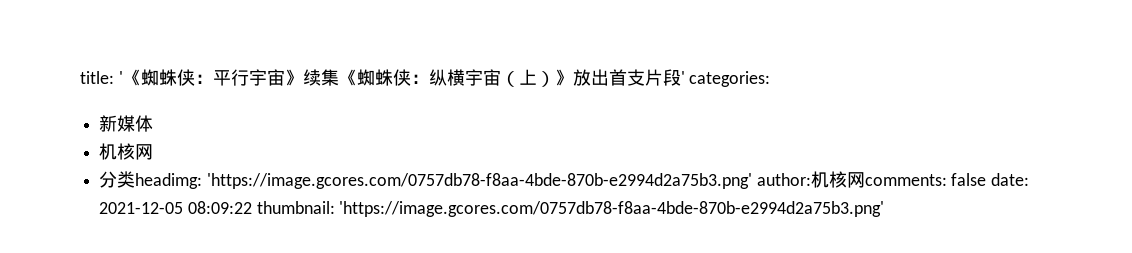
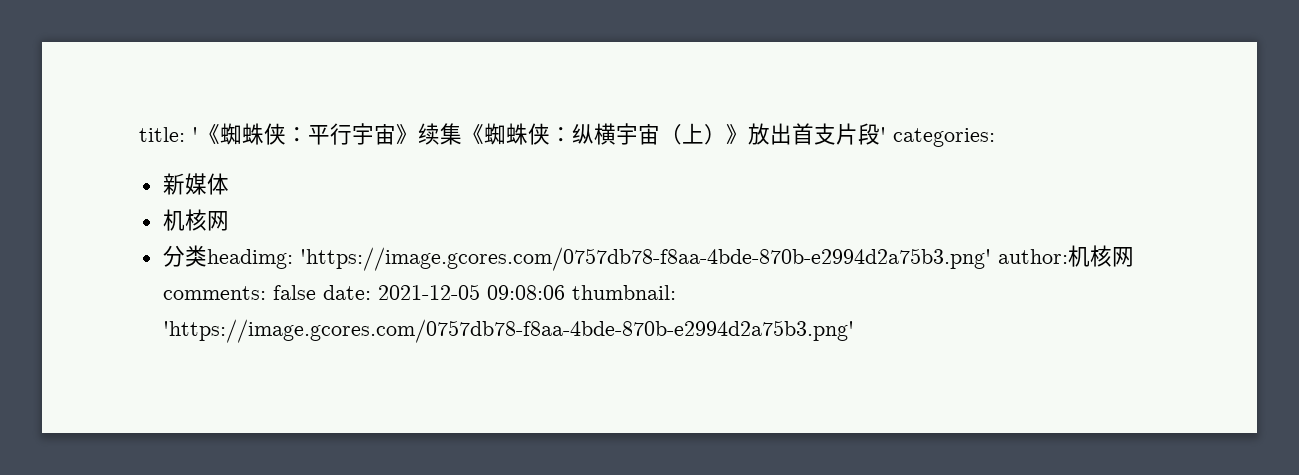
- 分类headimg: 'https://image.gcores.com/0757db78-f8aa-4bde-870b-e2994d2a75b3.png' author:机核网comments: false date: 2021-12-05 08:09:22 thumbnail: 'https://image.gcores.com/0757db78-f8aa-4bde-870b-e2994d2a75b3.png'
+ 分类headimg: 'https://image.gcores.com/0757db78-f8aa-4bde-870b-e2994d2a75b3.png' author:机核网comments: false date: 2021-12-05 09:08:06 thumbnail: 'https://image.gcores.com/0757db78-f8aa-4bde-870b-e2994d2a75b3.png'

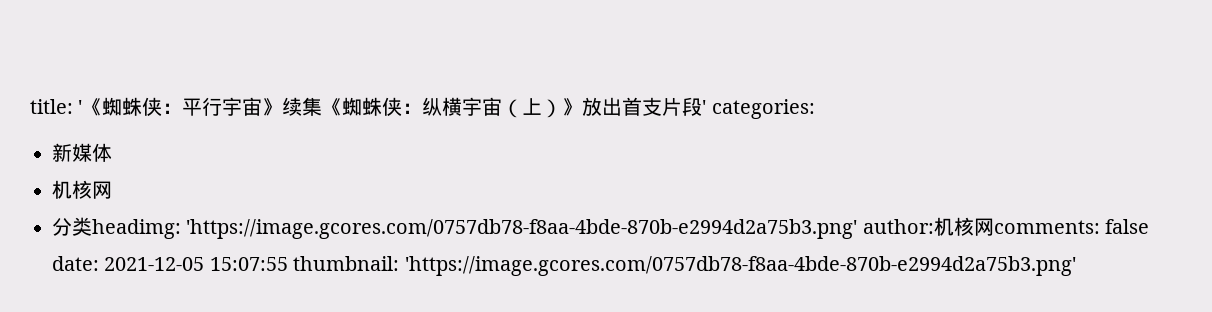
- 分类headimg: 'https://image.gcores.com/0757db78-f8aa-4bde-870b-e2994d2a75b3.png' author:机核网comments: false date: 2021-12-05 09:08:06 thumbnail: 'https://image.gcores.com/0757db78-f8aa-4bde-870b-e2994d2a75b3.png'
+ 分类headimg: 'https://image.gcores.com/0757db78-f8aa-4bde-870b-e2994d2a75b3.png' author:机核网comments: false date: 2021-12-05 15:07:55 thumbnail: 'https://image.gcores.com/0757db78-f8aa-4bde-870b-e2994d2a75b3.png'

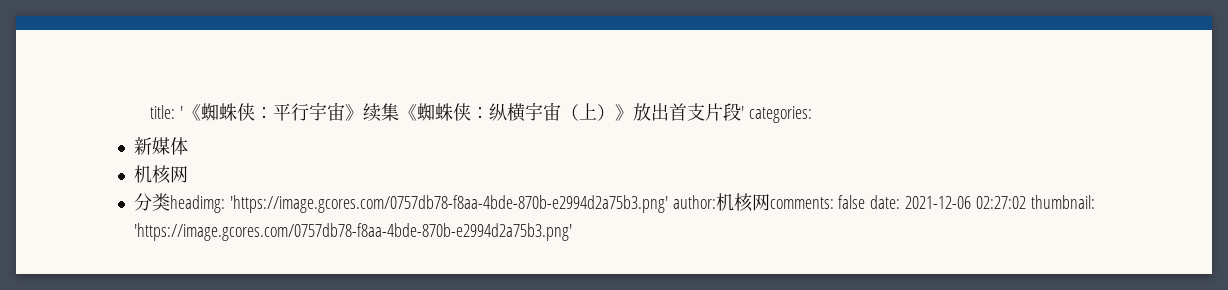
- 分类headimg: 'https://image.gcores.com/0757db78-f8aa-4bde-870b-e2994d2a75b3.png' author:机核网comments: false date: 2021-12-05 15:07:55 thumbnail: 'https://image.gcores.com/0757db78-f8aa-4bde-870b-e2994d2a75b3.png'
+ 分类headimg: 'https://image.gcores.com/0757db78-f8aa-4bde-870b-e2994d2a75b3.png' author:机核网comments: false date: 2021-12-06 02:27:02 thumbnail: 'https://image.gcores.com/0757db78-f8aa-4bde-870b-e2994d2a75b3.png'

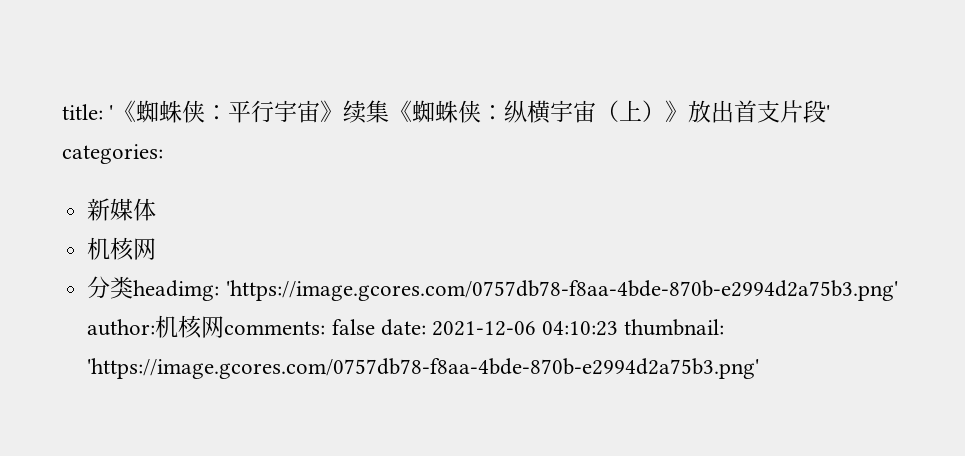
- 分类headimg: 'https://image.gcores.com/0757db78-f8aa-4bde-870b-e2994d2a75b3.png' author:机核网comments: false date: 2021-12-06 02:27:02 thumbnail: 'https://image.gcores.com/0757db78-f8aa-4bde-870b-e2994d2a75b3.png'
+ 分类headimg: 'https://image.gcores.com/0757db78-f8aa-4bde-870b-e2994d2a75b3.png' author:机核网comments: false date: 2021-12-06 04:10:23 thumbnail: 'https://image.gcores.com/0757db78-f8aa-4bde-870b-e2994d2a75b3.png'

